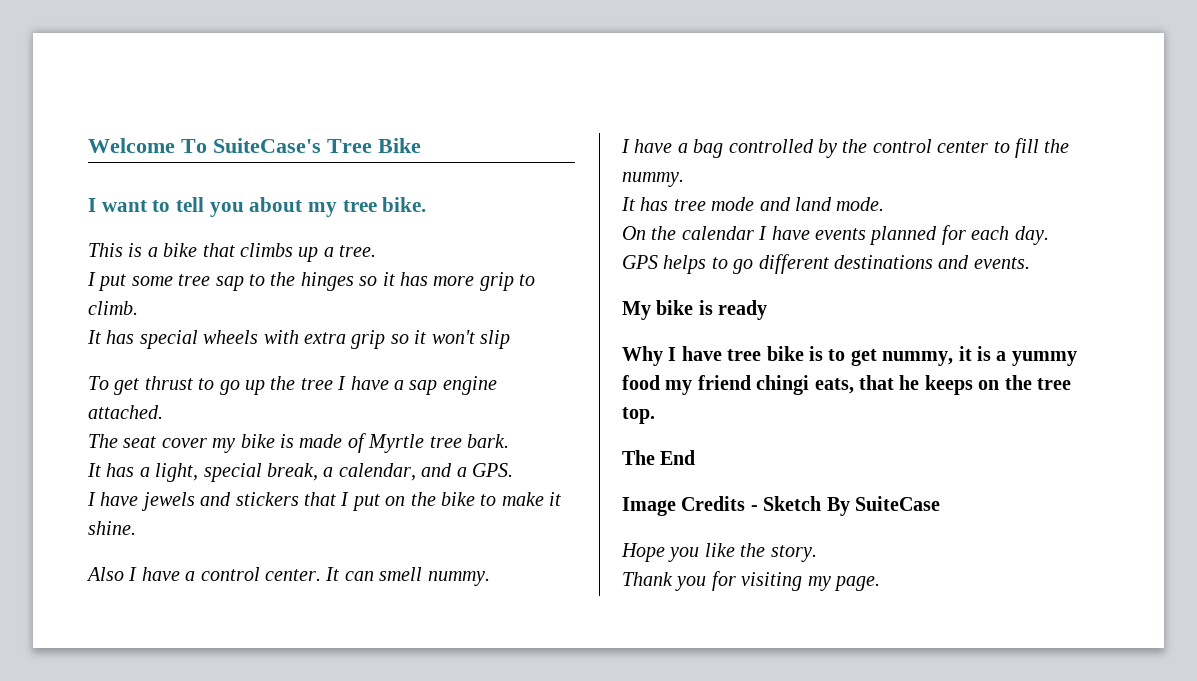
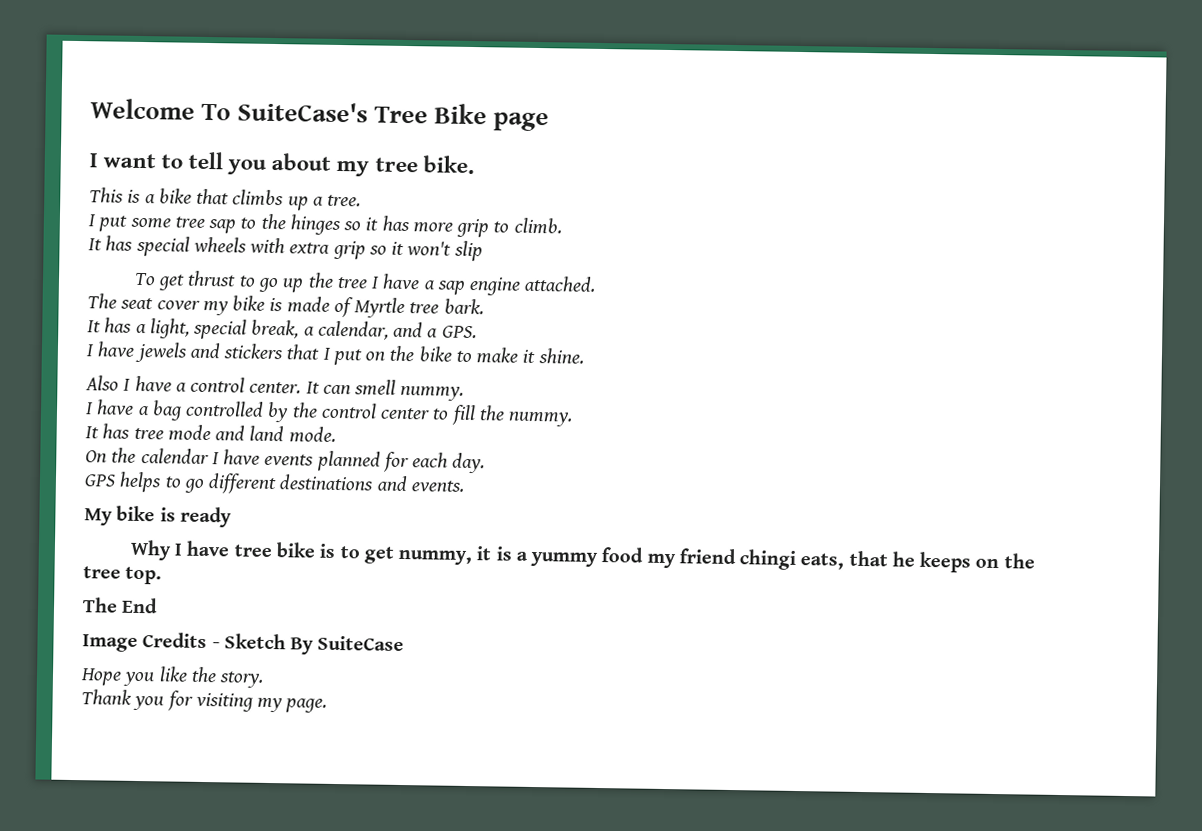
- Welcome To SuiteCase's Tree Bike
+ Welcome To SuiteCase's Tree Bike page

